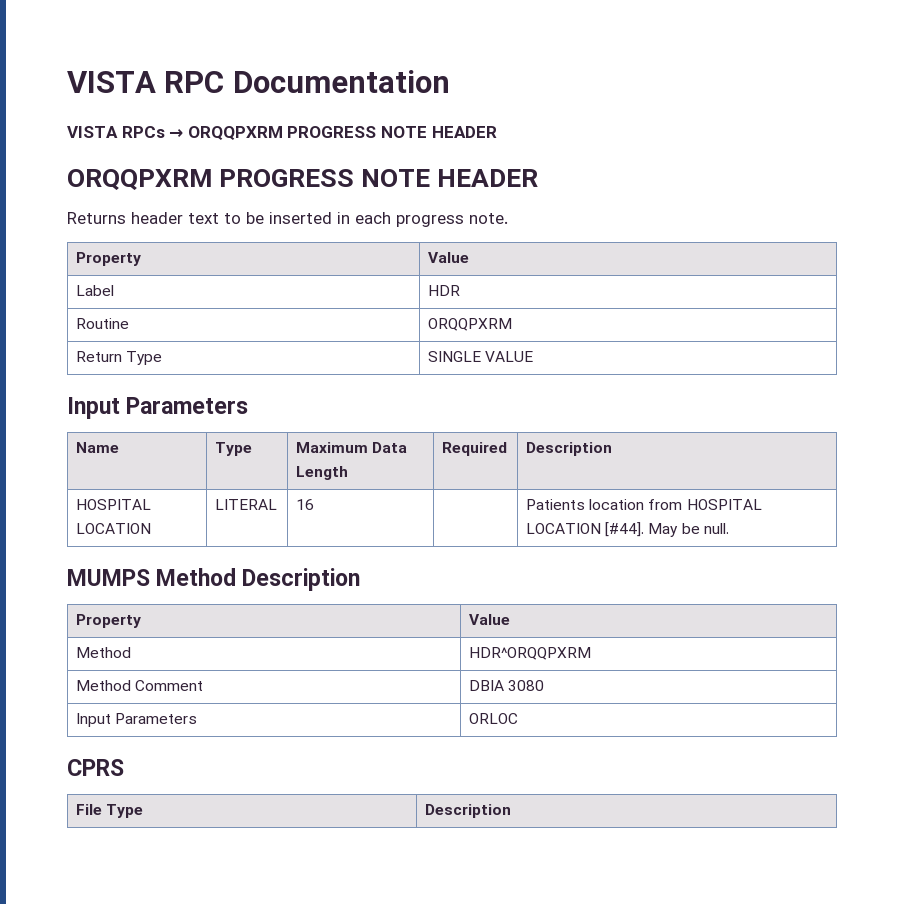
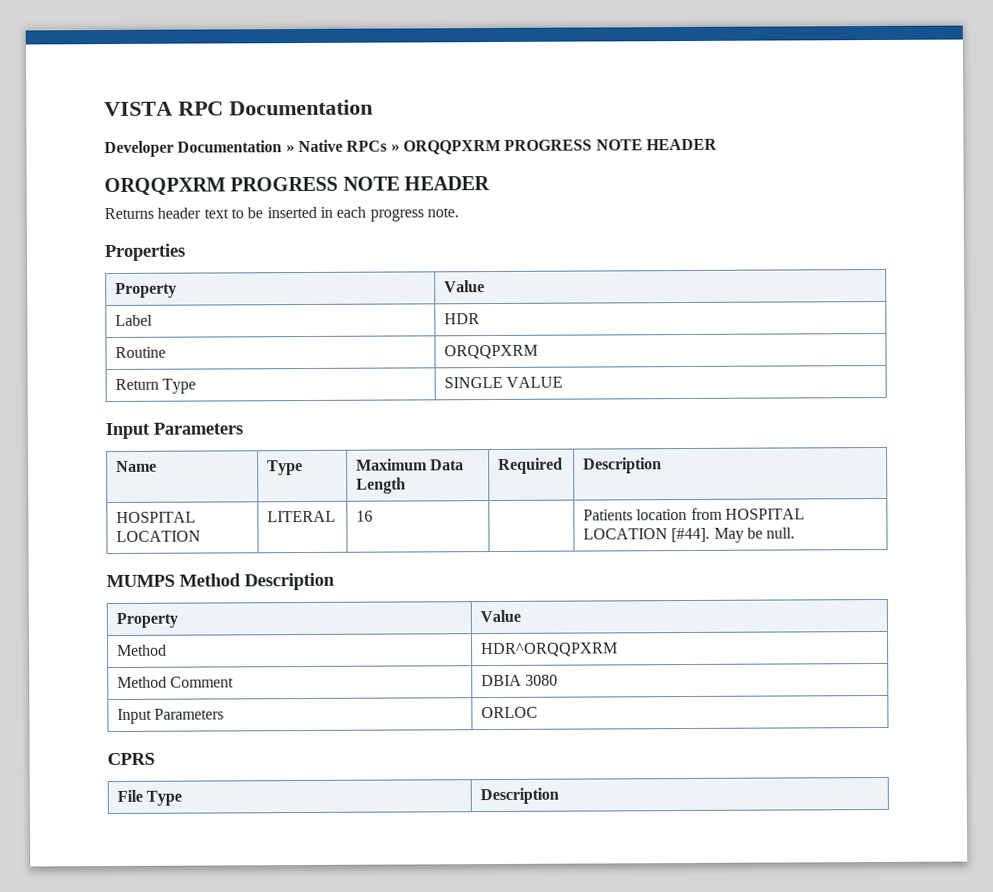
- VISTA RPCs → ORQQPXRM PROGRESS NOTE HEADER
+ Developer Documentation » Native RPCs » ORQQPXRM PROGRESS NOTE HEADER
+ Properties

